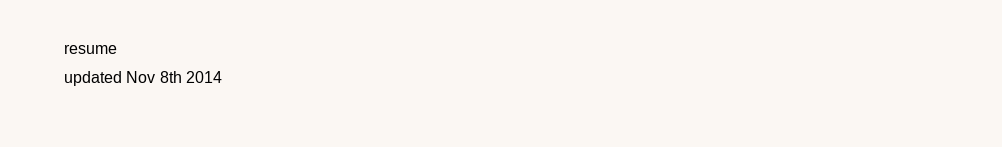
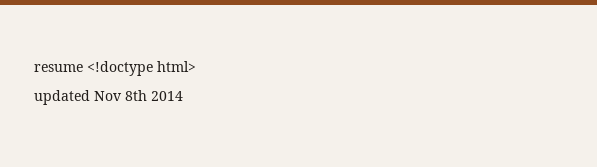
- resume
+ resume <!doctype html>

